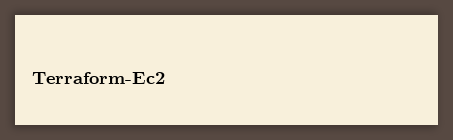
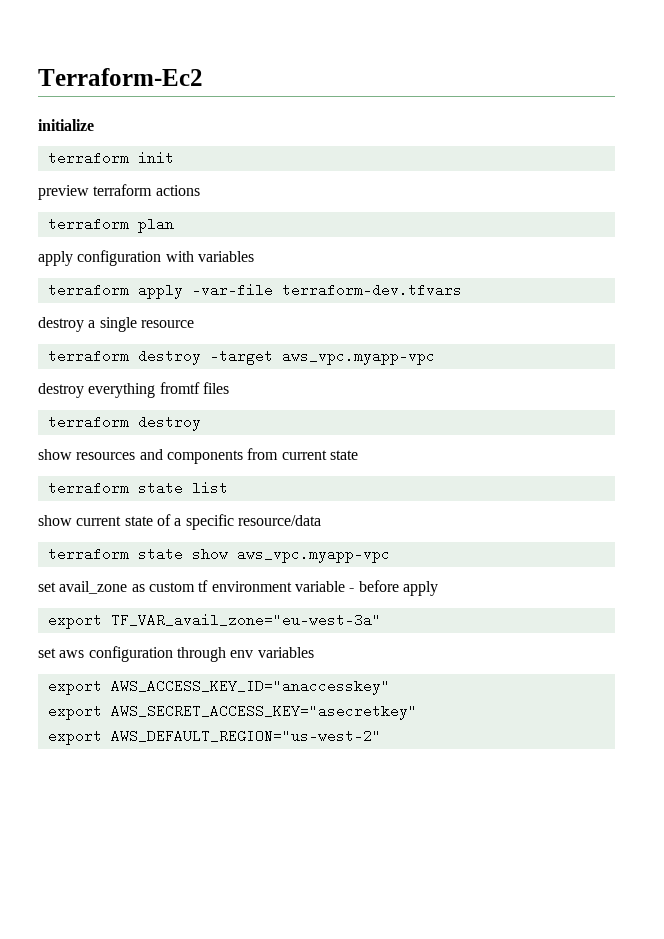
+ initialize
+ terraform init
+ preview terraform actions
+ terraform plan
+ apply configuration with variables
+ terraform apply -var-file terraform-dev.tfvars
+ destroy a single resource
+ terraform destroy -target aws_vpc.myapp-vpc
+ destroy everything fromtf files
+ terraform destroy
+ show resources and components from current state
+ terraform state list
+ show current state of a specific resource/data
+ terraform state show aws_vpc.myapp-vpc
+ set avail_zone as custom tf environment variable - before apply
+ export TF_VAR_avail_zone="eu-west-3a"
+ set aws configuration through env variables
+ export AWS_ACCESS_KEY_ID="anaccesskey"
+ export AWS_SECRET_ACCESS_KEY="asecretkey"
+ export AWS_DEFAULT_REGION="us-west-2"

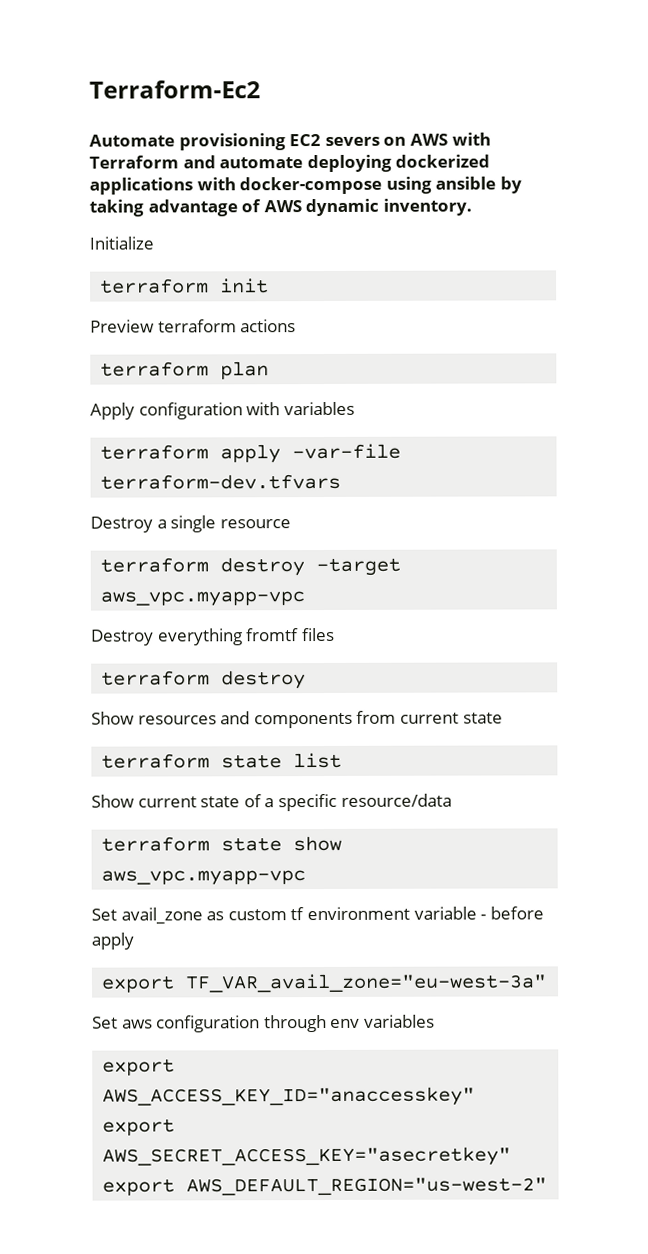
- initialize
+ Automate provisioning EC2 severs on AWS with Terraform and automate deploying dockerized applications with docker-compose using ansible by taking advantage of AWS dynamic inventory.
+ Initialize
- preview terraform actions
+ Preview terraform actions
- apply configuration with variables
+ Apply configuration with variables
- destroy a single resource
+ Destroy a single resource
- destroy everything fromtf files
+ Destroy everything fromtf files
- show resources and components from current state
+ Show resources and components from current state
- show current state of a specific resource/data
+ Show current state of a specific resource/data
- set avail_zone as custom tf environment variable - before apply
+ Set avail_zone as custom tf environment variable - before apply
- set aws configuration through env variables
+ Set aws configuration through env variables

